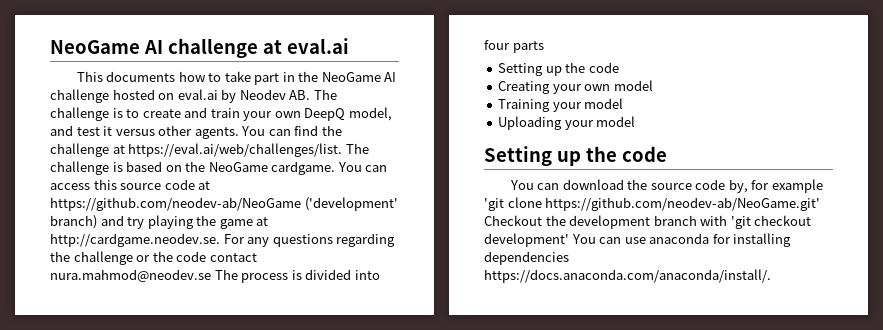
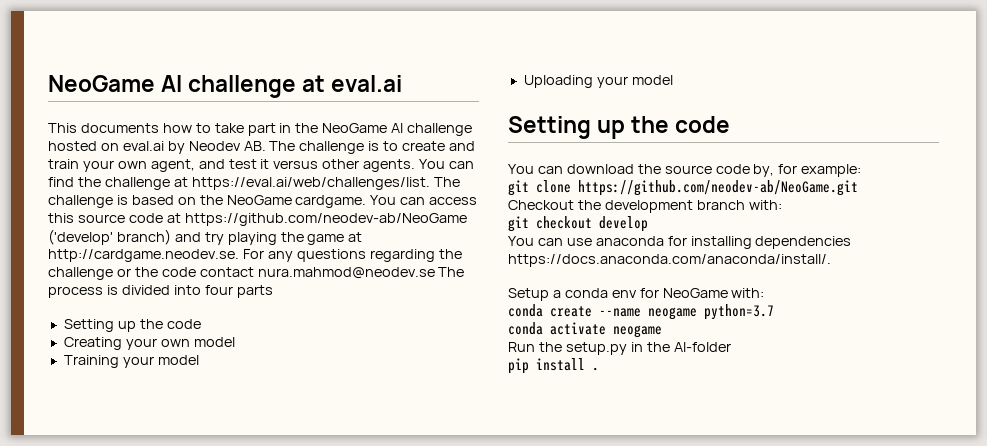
- This documents how to take part in the NeoGame AI challenge hosted on eval.ai by Neodev AB. The challenge is to create and train your own DeepQ model, and test it versus other agents.
+ This documents how to take part in the NeoGame AI challenge hosted on eval.ai by Neodev AB. The challenge is to create and train your own agent, and test it versus other agents.
- You can access this source code at https://github.com/neodev-ab/NeoGame ('development' branch) and try playing the game at http://cardgame.neodev.se. For any questions regarding the challenge or the code contact nura.mahmod@neodev.se The process is divided into four parts
+ You can access this source code at https://github.com/neodev-ab/NeoGame ('develop' branch) and try playing the game at http://cardgame.neodev.se. For any questions regarding the challenge or the code contact nura.mahmod@neodev.se The process is divided into four parts
- You can download the source code by, for example 'git clone https://github.com/neodev-ab/NeoGame.git' Checkout the development branch with 'git checkout development' You can use anaconda for installing dependencies https://docs.anaconda.com/anaconda/install/.
+ You can download the source code by, for example:
+ git clone https://github.com/neodev-ab/NeoGame.git
+ Checkout the development branch with:
+ git checkout develop
+ You can use anaconda for installing dependencies https://docs.anaconda.com/anaconda/install/.
+ Setup a conda env for NeoGame with:
+ conda create --name neogame python=3.7
+ conda activate neogame
+ Run the setup.py in the AI-folder
+ pip install .

